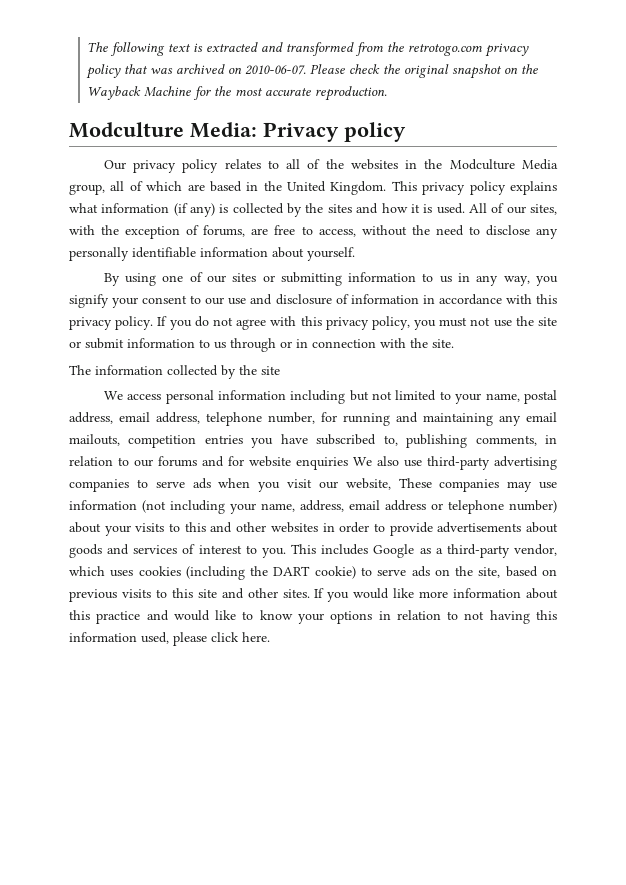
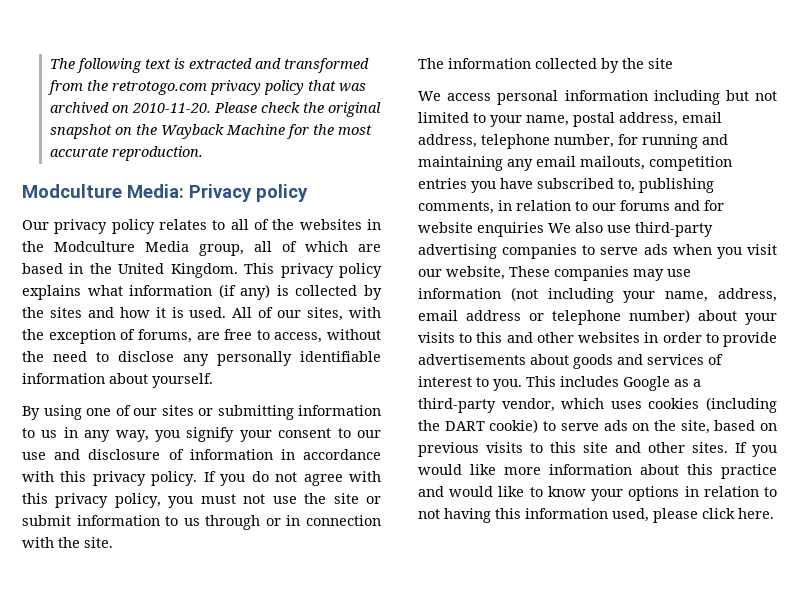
- The following text is extracted and transformed from the retrotogo.com privacy policy that was archived on 2010-06-07.
+ The following text is extracted and transformed from the retrotogo.com privacy policy that was archived on 2010-11-20.

